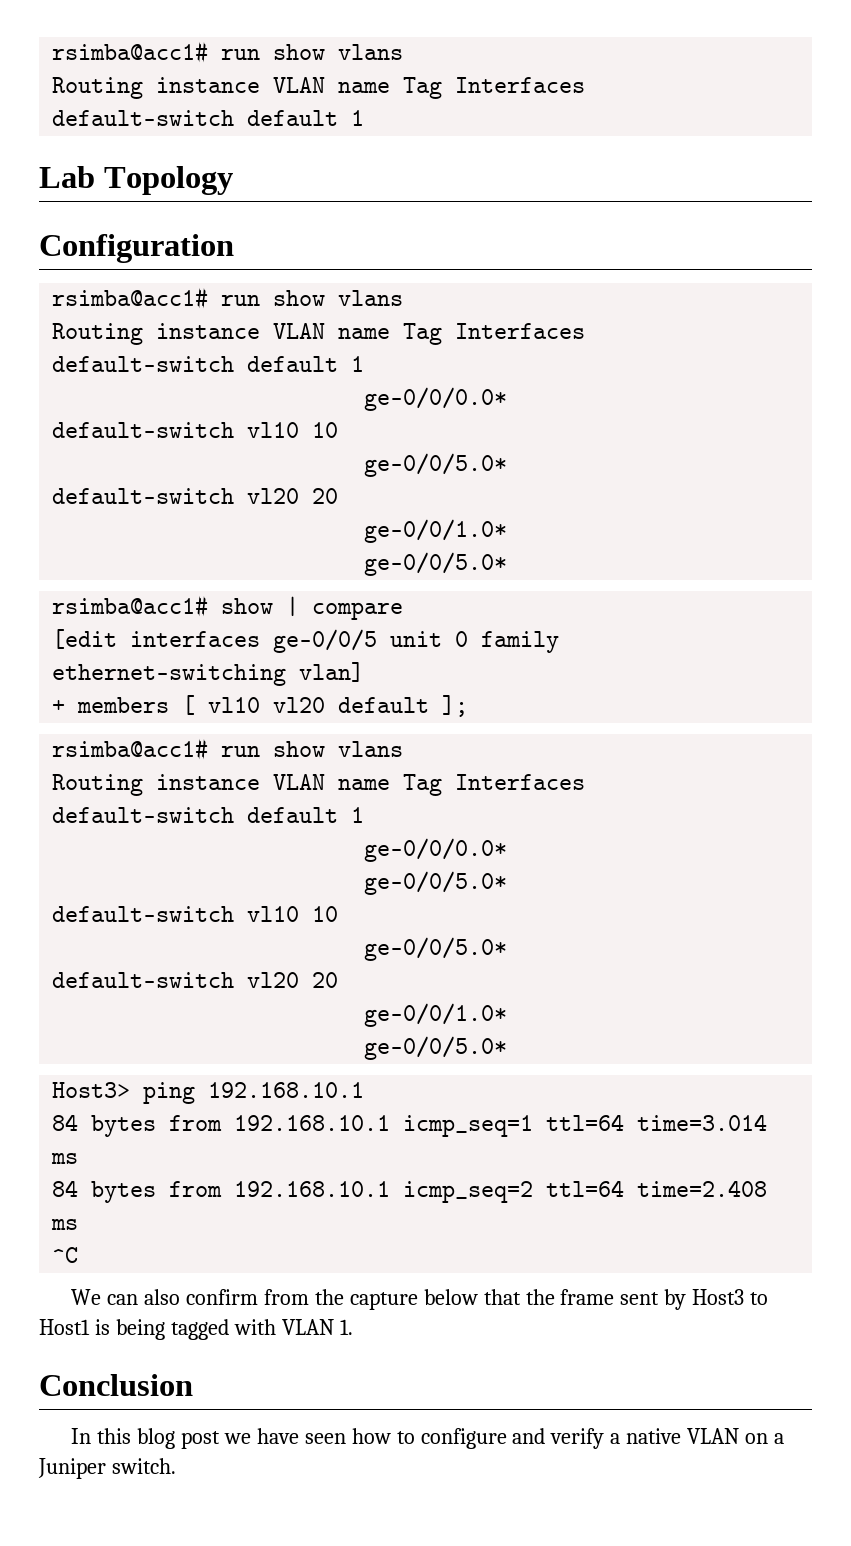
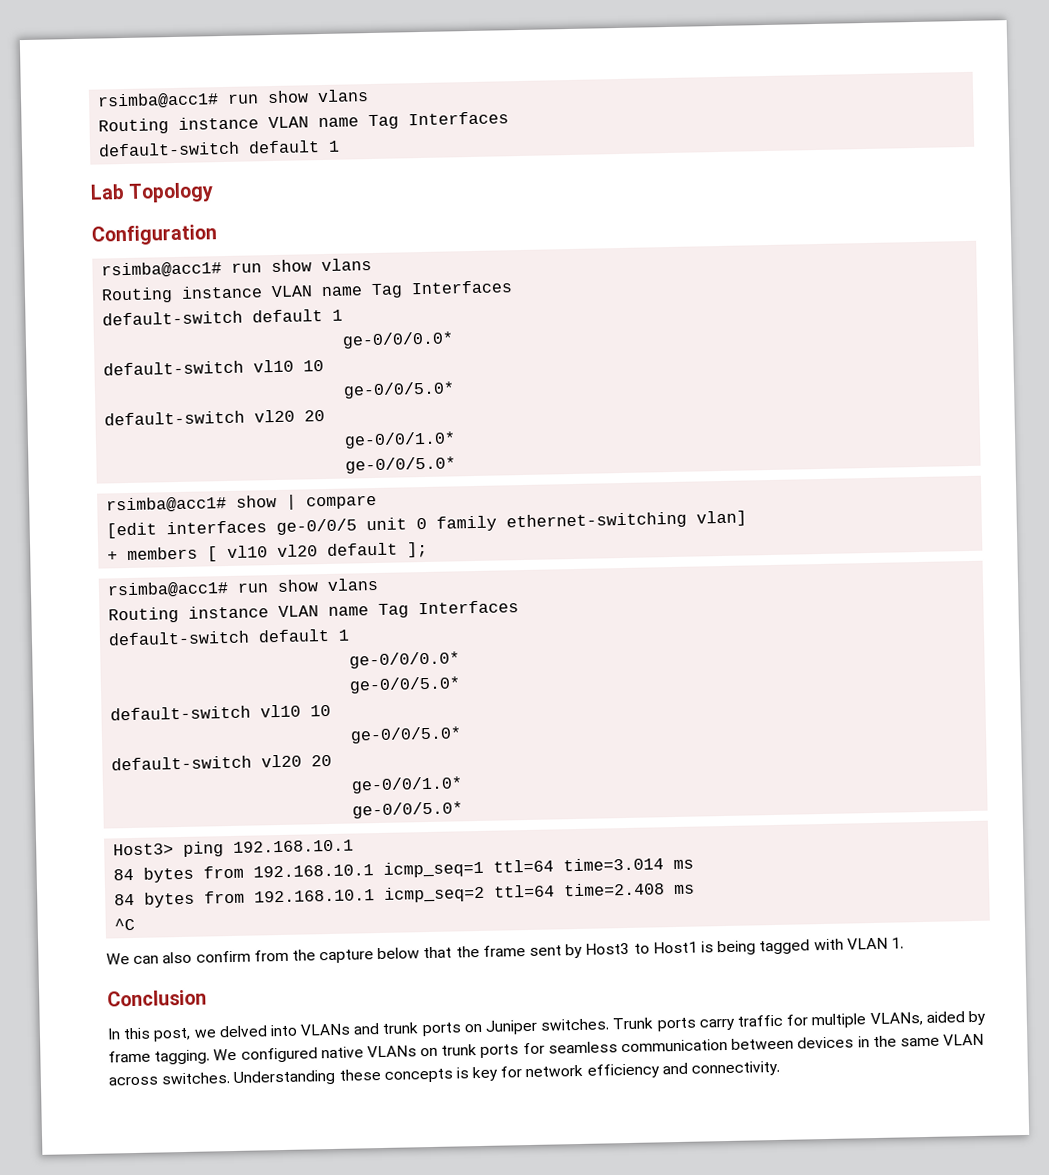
- In this blog post we have seen how to configure and verify a native VLAN on a Juniper switch.
+ In this post, we delved into VLANs and trunk ports on Juniper switches. Trunk ports carry traffic for multiple VLANs, aided by frame tagging. We configured native VLANs on trunk ports for seamless communication between devices in the same VLAN across switches. Understanding these concepts is key for network efficiency and connectivity.

